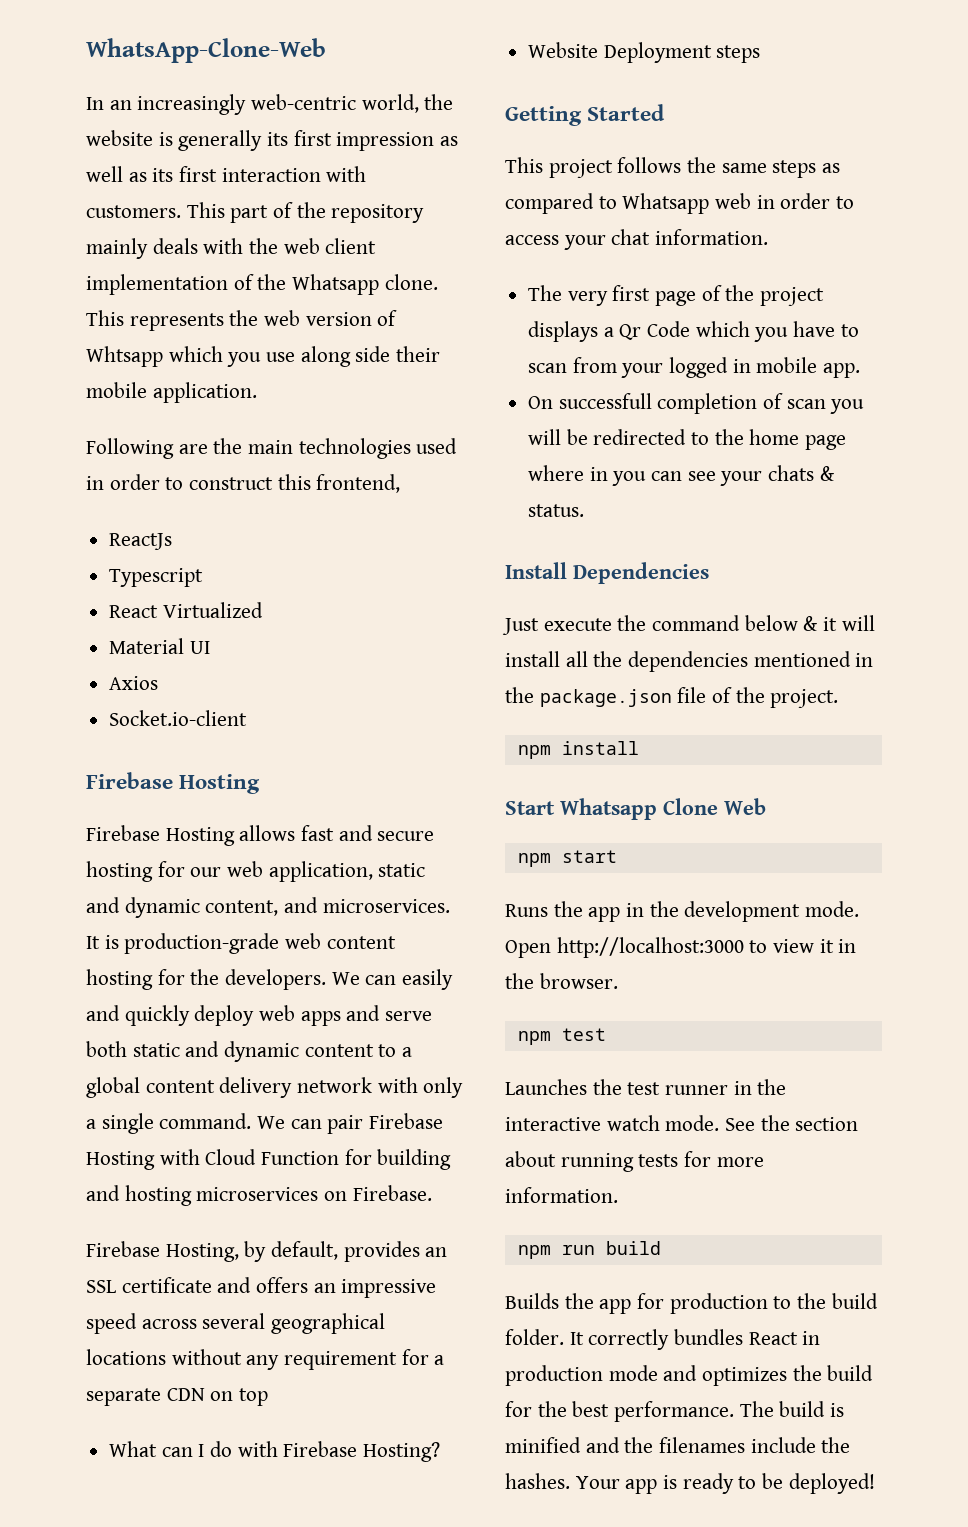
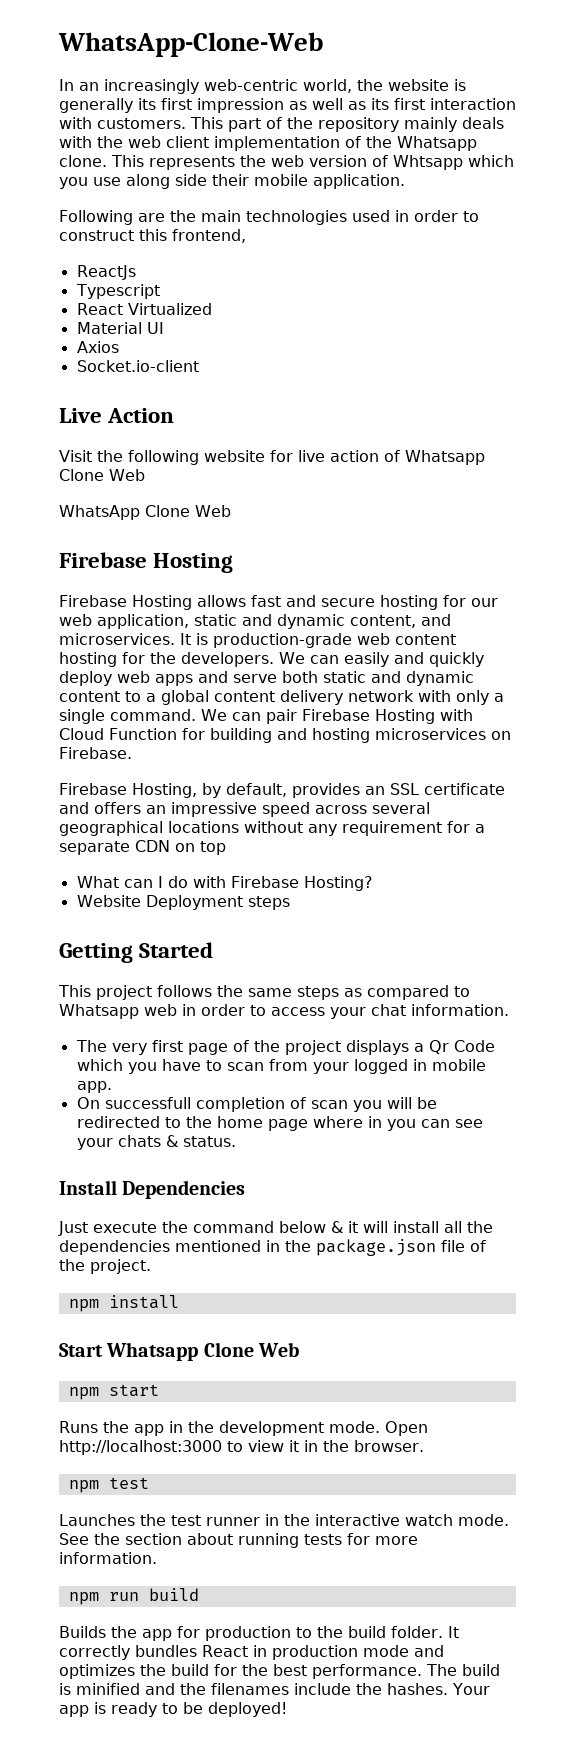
+ Live Action
+ Visit the following website for live action of Whatsapp Clone Web
+ WhatsApp Clone Web

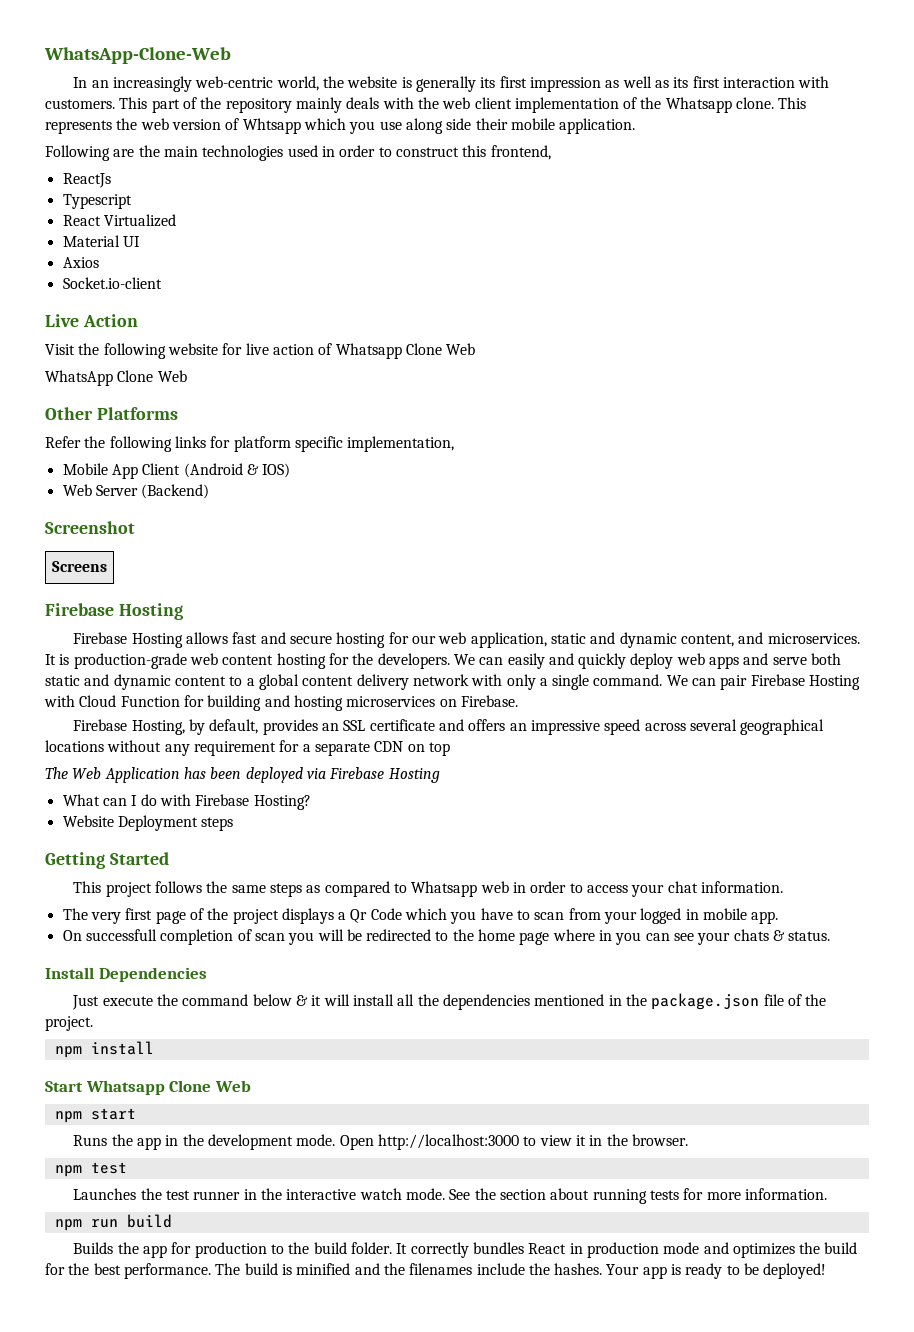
+ Other Platforms
+ Refer the following links for platform specific implementation,
+ Mobile App Client (Android & IOS)
+ Web Server (Backend)
+ Screenshot
+ Screens
+ The Web Application has been deployed via Firebase Hosting

